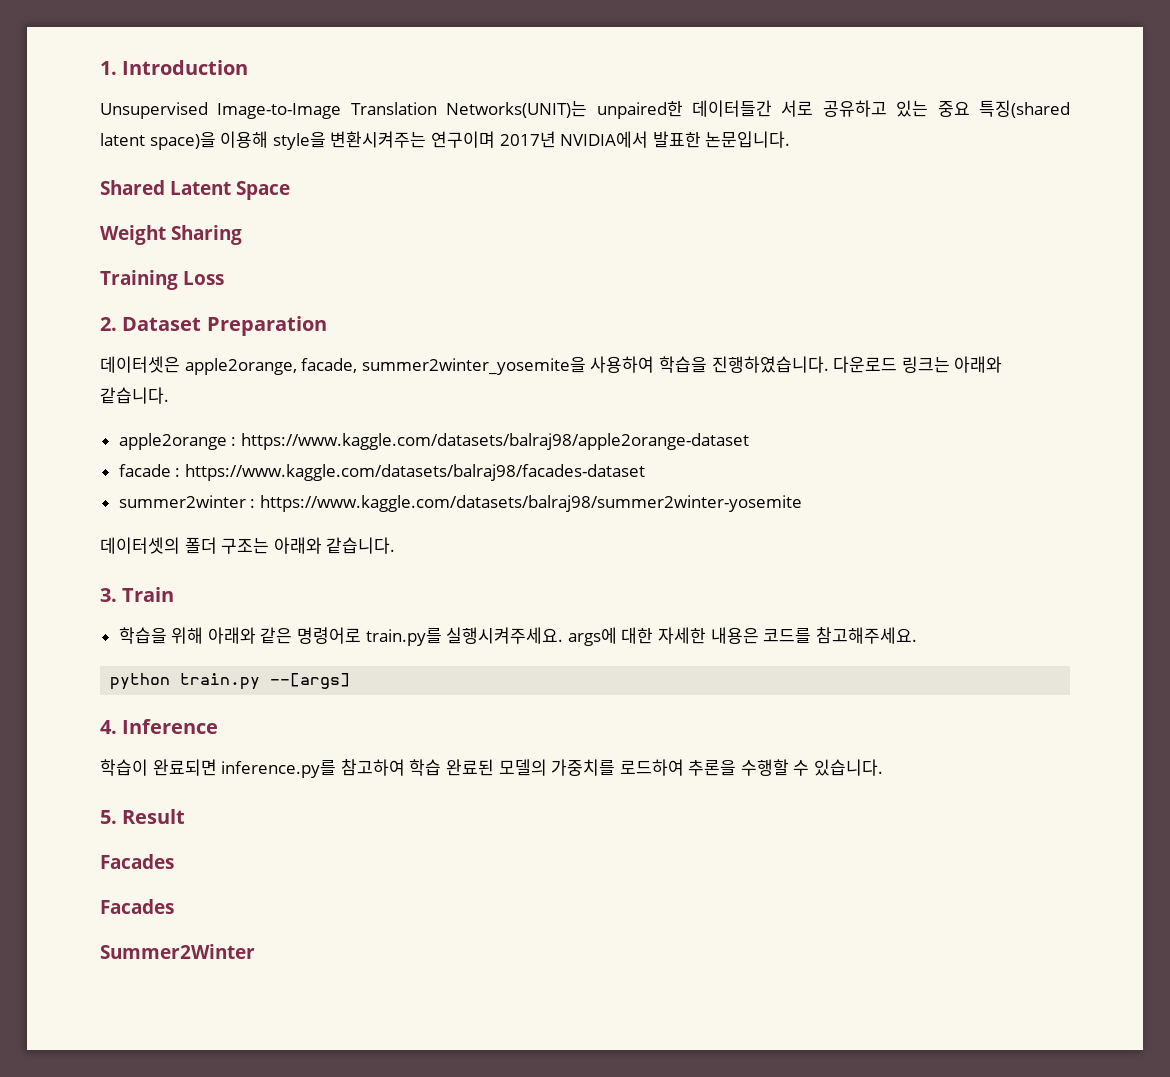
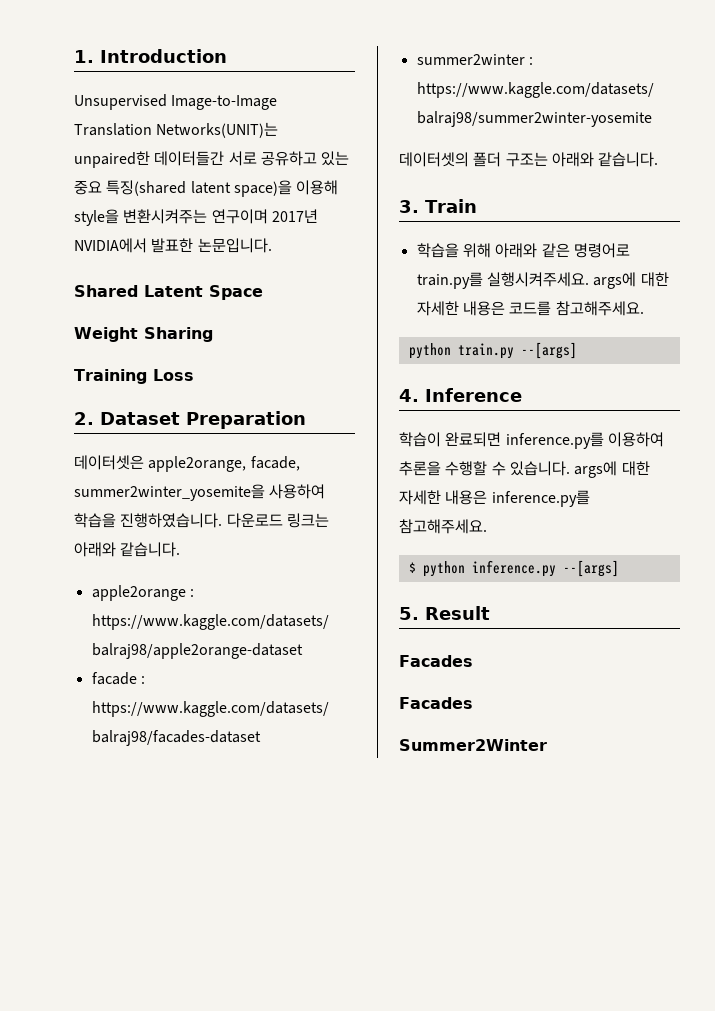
- 학습이 완료되면 inference.py를 참고하여 학습 완료된 모델의 가중치를 로드하여 추론을 수행할 수 있습니다.
+ 학습이 완료되면 inference.py를 이용하여 추론을 수행할 수 있습니다. args에 대한 자세한 내용은 inference.py를 참고해주세요.
+ $ python inference.py --[args]

